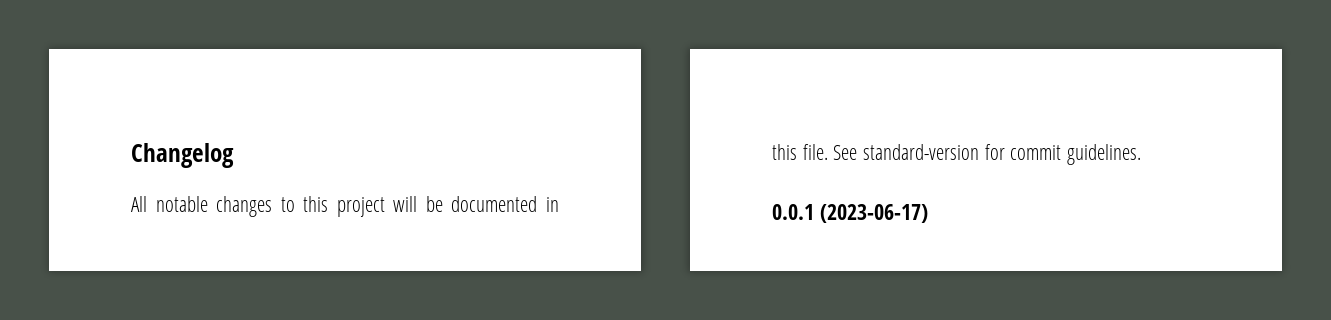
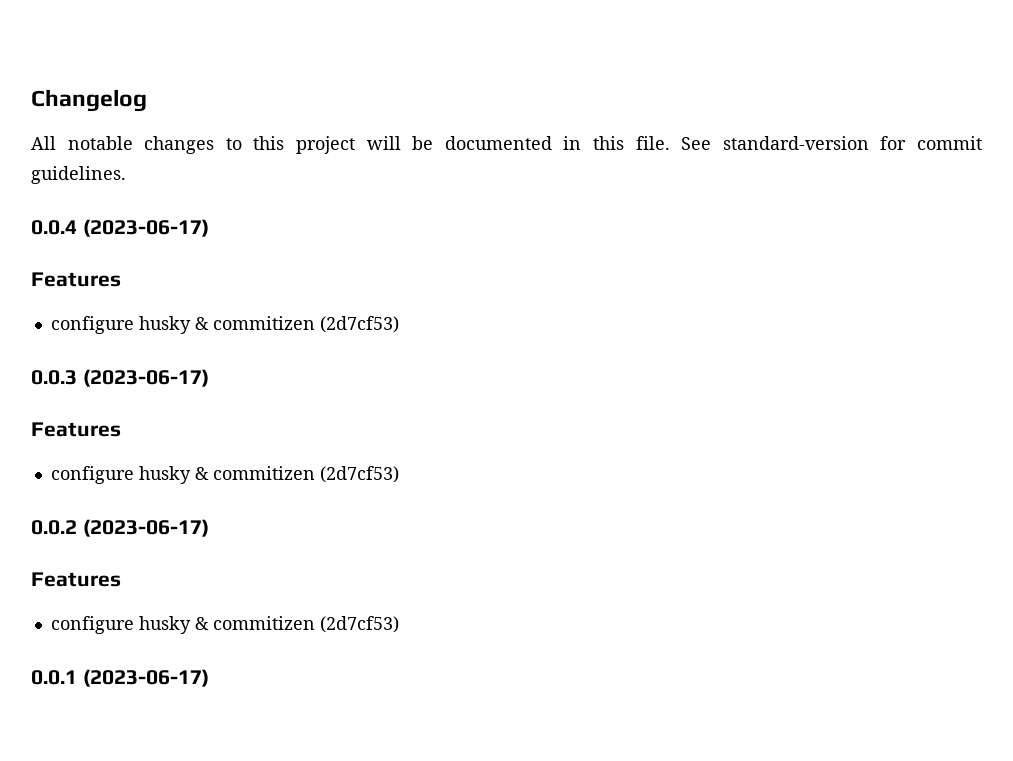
+ 0.0.4 (2023-06-17)
+ Features
+ configure husky & commitizen (2d7cf53)
+ 0.0.3 (2023-06-17)
+ Features
+ configure husky & commitizen (2d7cf53)
+ 0.0.2 (2023-06-17)
+ Features
+ configure husky & commitizen (2d7cf53)

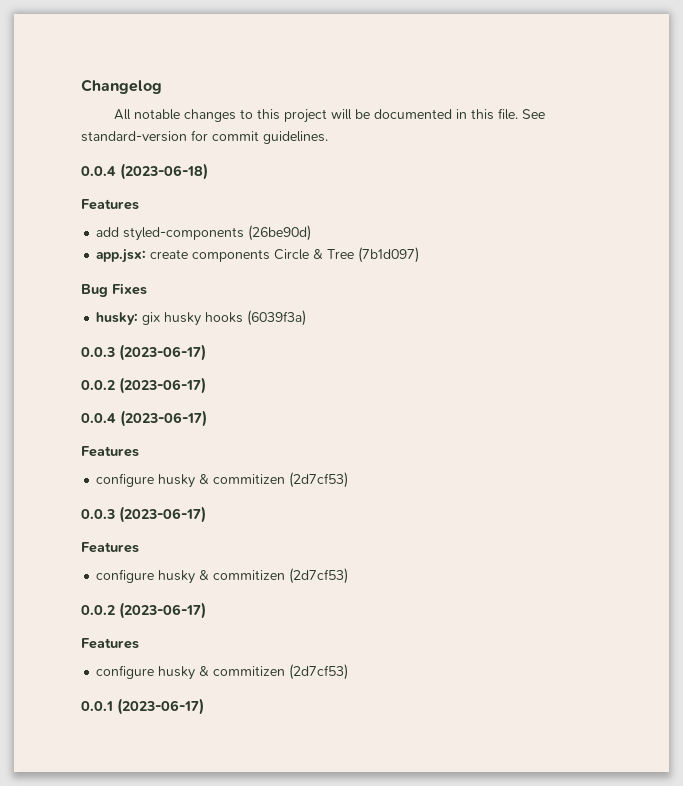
+ 0.0.4 (2023-06-18)
+ Features
+ add styled-components (26be90d)
+ app.jsx: create components Circle & Tree (7b1d097)
+ Bug Fixes
+ husky: gix husky hooks (6039f3a)
+ 0.0.3 (2023-06-17)
+ 0.0.2 (2023-06-17)

